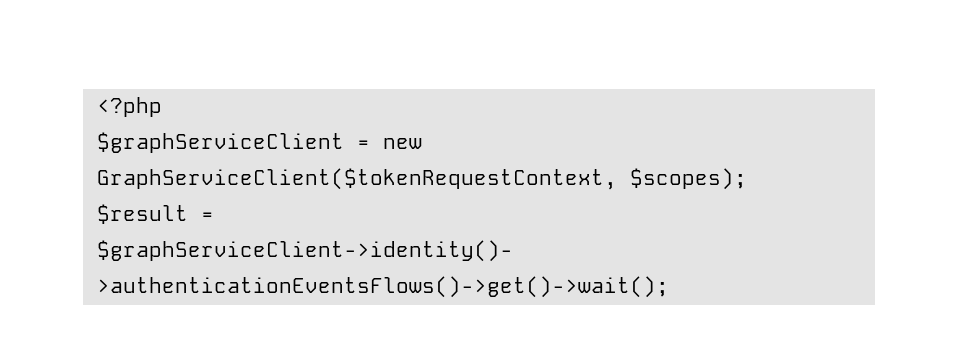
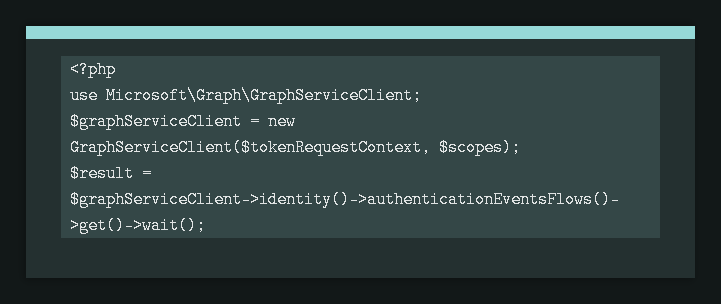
+ use Microsoft\Graph\GraphServiceClient;

